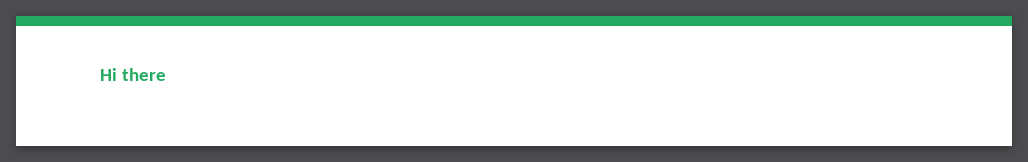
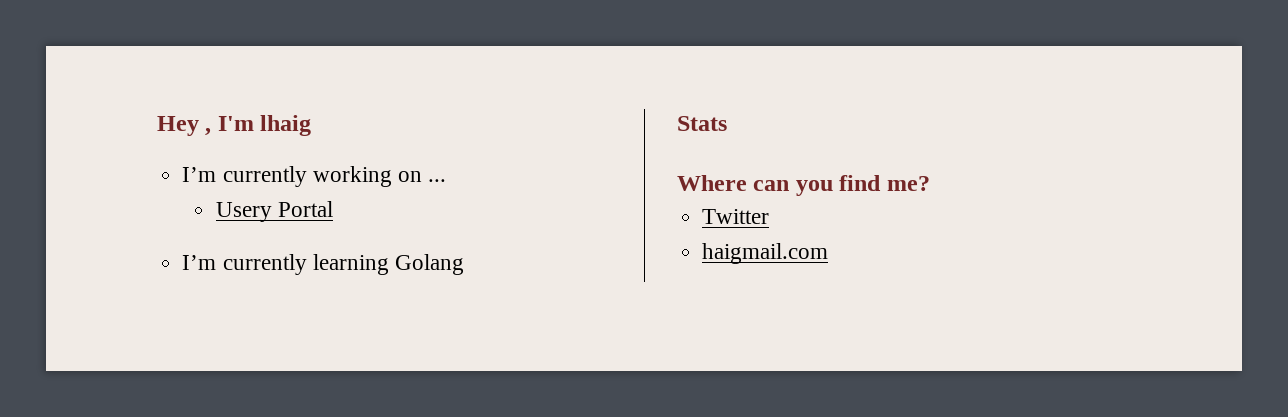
- Hi there
+ Hey , I'm lhaig
+ I’m currently working on ...
+ Usery Portal
+ I’m currently learning Golang
+ Stats
+ Where can you find me?
+ Twitter
+ haigmail.com

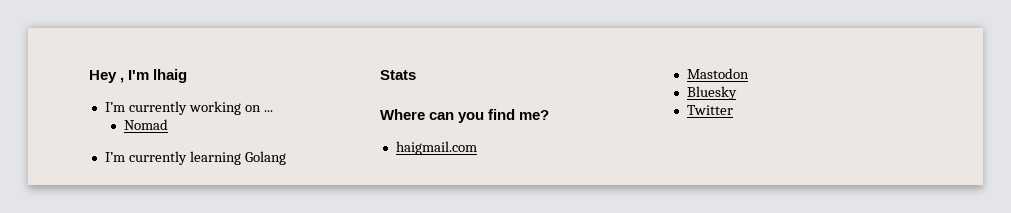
- Usery Portal
+ Nomad
+ haigmail.com
+ Mastodon
+ Bluesky
- haigmail.com

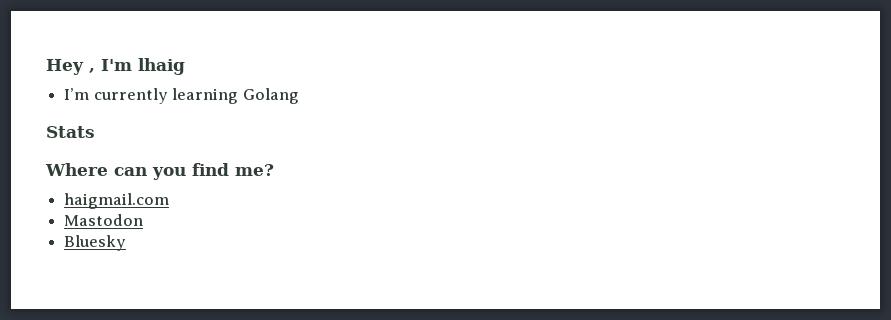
- I’m currently working on ...
- Nomad
- Twitter

